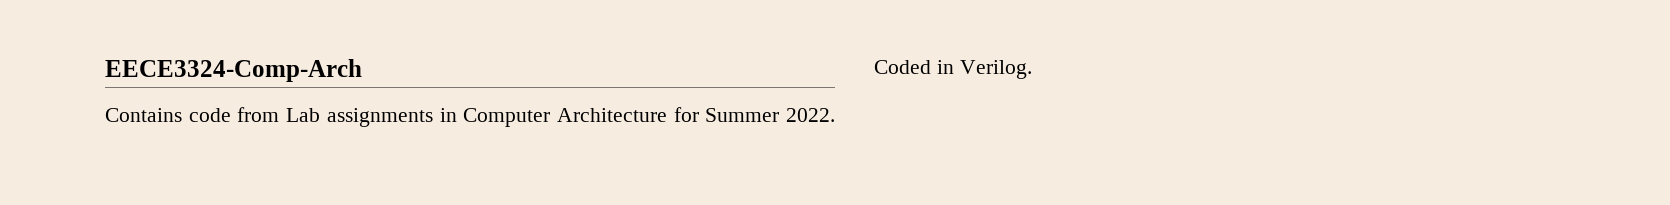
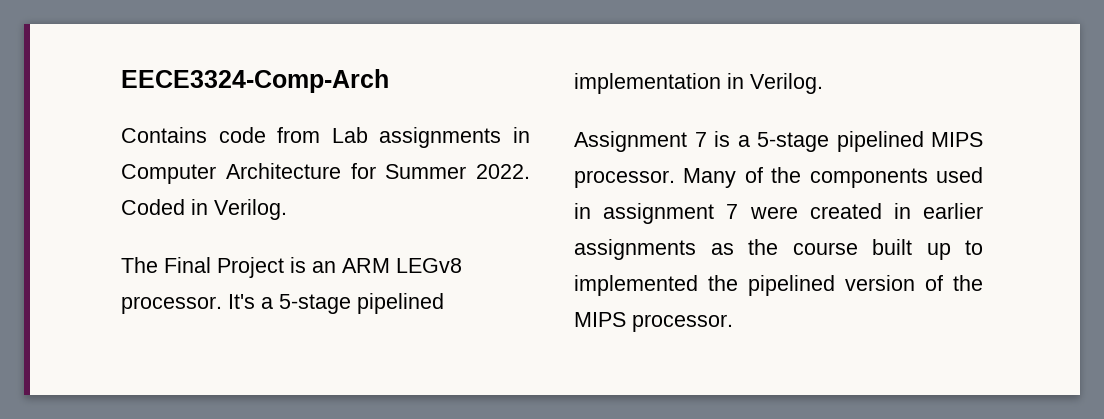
+ The Final Project is an ARM LEGv8 processor. It's a 5-stage pipelined implementation in Verilog.
+ Assignment 7 is a 5-stage pipelined MIPS processor. Many of the components used in assignment 7 were created in earlier assignments as the course built up to implemented the pipelined version of the MIPS processor.

